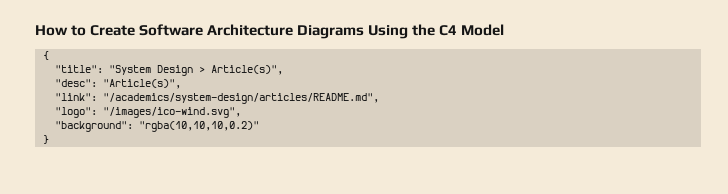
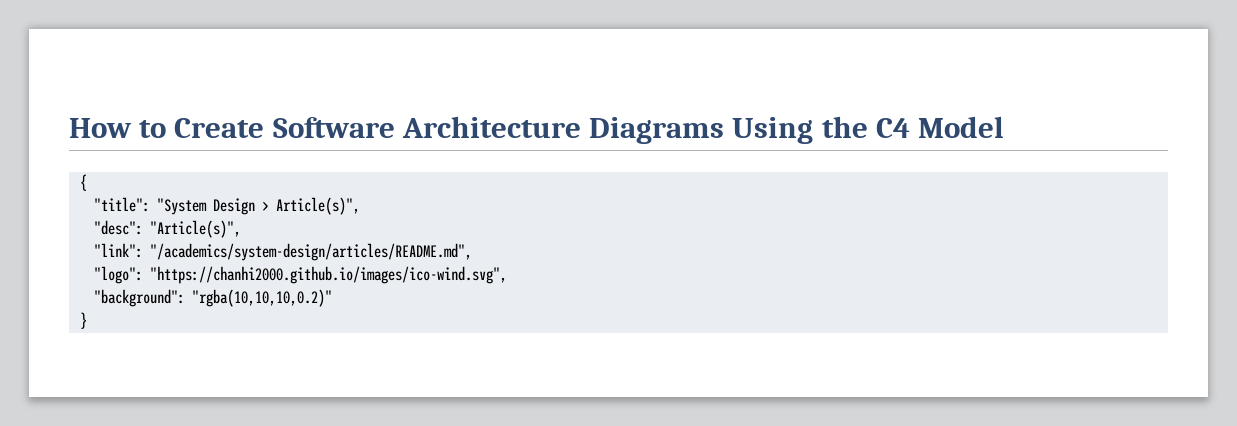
- "logo": "/images/ico-wind.svg",
+ "logo": "https://chanhi2000.github.io/images/ico-wind.svg",

